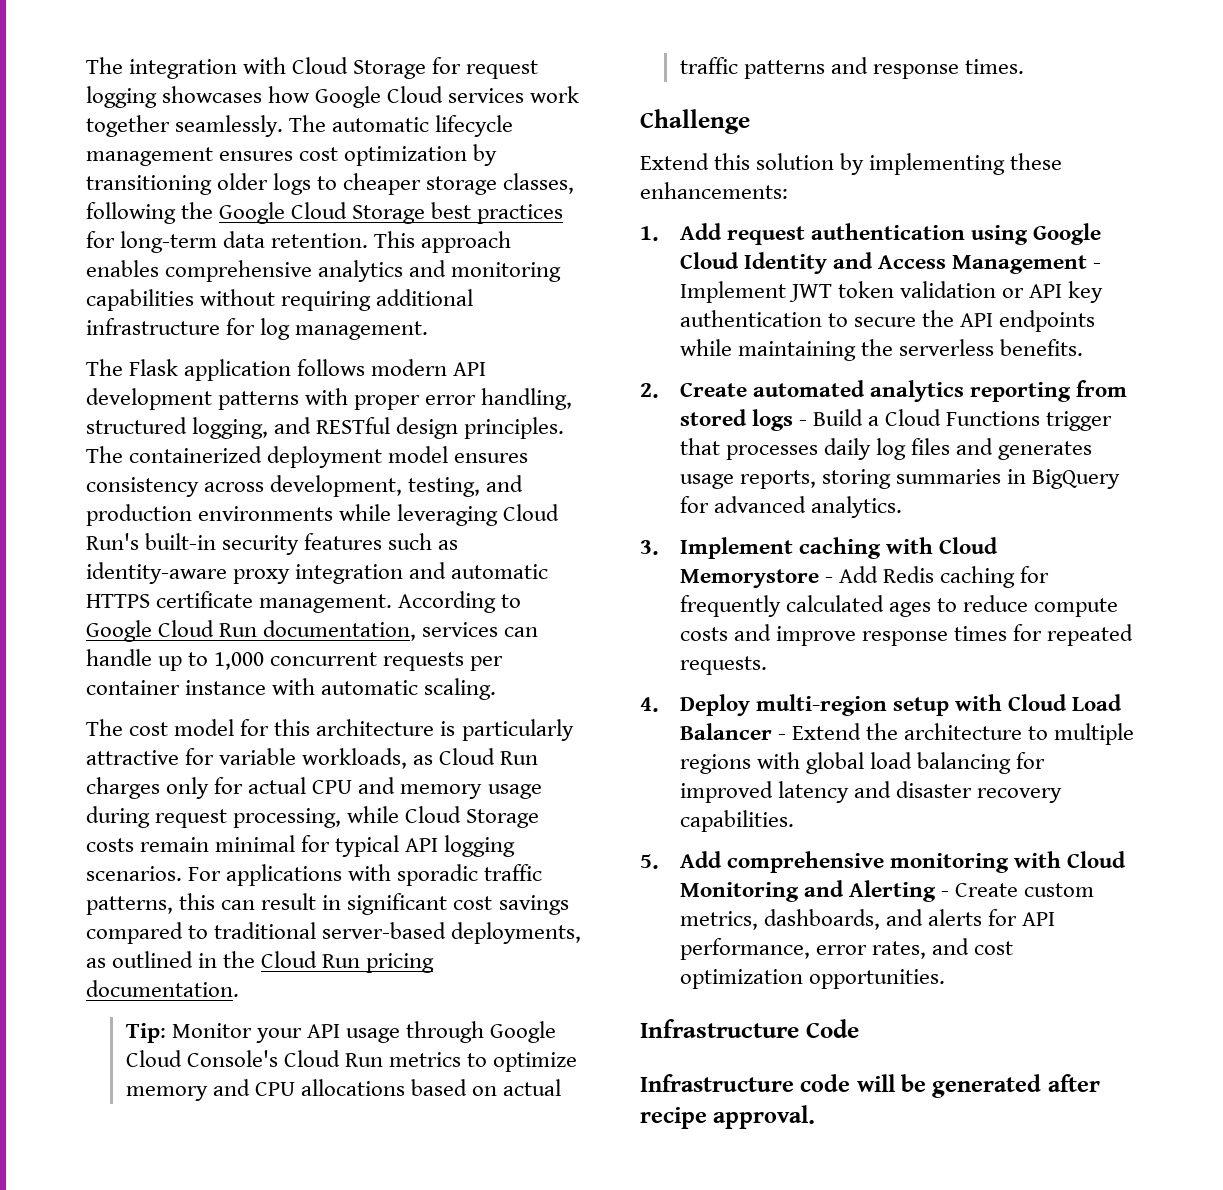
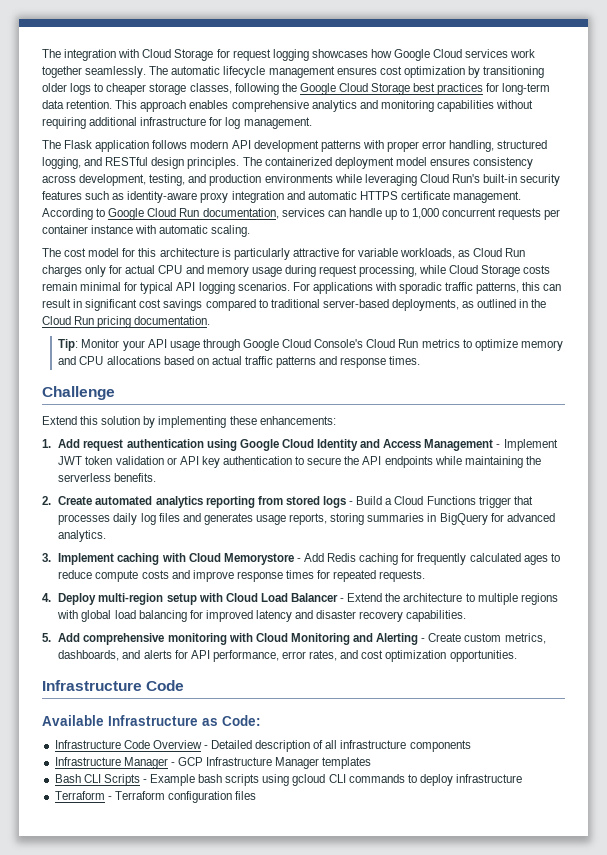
- Infrastructure code will be generated after recipe approval.
+ Available Infrastructure as Code:
+ Infrastructure Code Overview - Detailed description of all infrastructure components
+ Infrastructure Manager - GCP Infrastructure Manager templates
+ Bash CLI Scripts - Example bash scripts using gcloud CLI commands to deploy infrastructure
+ Terraform - Terraform configuration files

